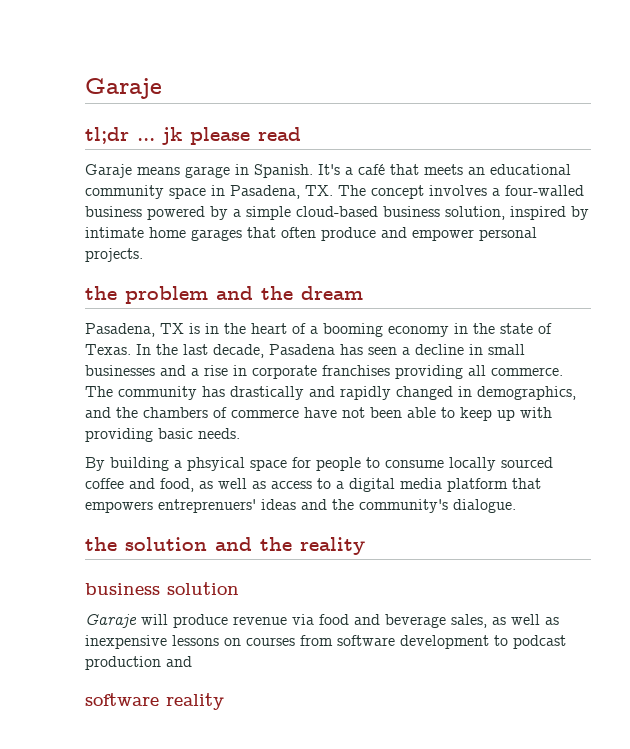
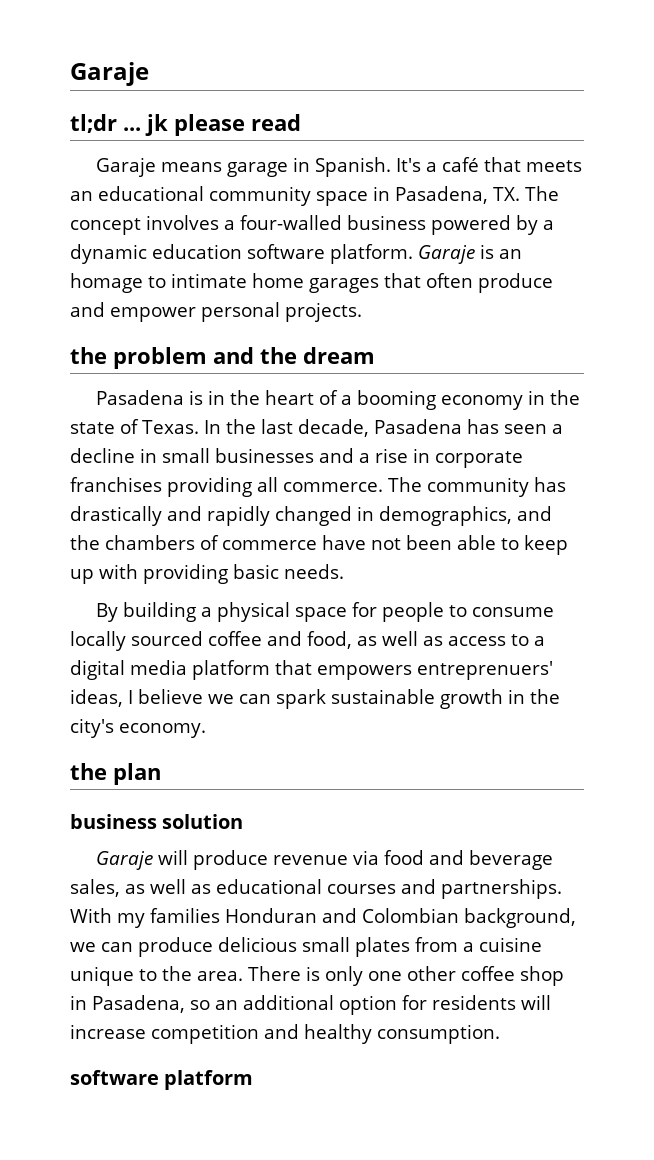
- It's a café that meets an educational community space in Pasadena, TX. The concept involves a four-walled business powered by a simple cloud-based business solution, inspired by intimate home garages that often produce and empower personal projects.
+ It's a café that meets an educational community space in Pasadena, TX. The concept involves a four-walled business powered by a dynamic education software platform. Garaje is an homage to intimate home garages that often produce and empower personal projects.
- Pasadena, TX is in the heart of a booming economy in the state of Texas.
+ Pasadena is in the heart of a booming economy in the state of Texas.
- By building a phsyical space for people to consume locally sourced coffee and food, as well as access to a digital media platform that empowers entreprenuers' ideas and the community's dialogue.
- the solution and the reality
+ By building a physical space for people to consume locally sourced coffee and food, as well as access to a digital media platform that empowers entreprenuers' ideas, I believe we can spark sustainable growth in the city's economy.
+ the plan
- Garaje will produce revenue via food and beverage sales, as well as inexpensive lessons on courses from software development to podcast production and
- software reality
+ Garaje will produce revenue via food and beverage sales, as well as educational courses and partnerships. With my families Honduran and Colombian background, we can produce delicious small plates from a cuisine unique to the area. There is only one other coffee shop in Pasadena, so an additional option for residents will increase competition and healthy consumption.
+ software platform

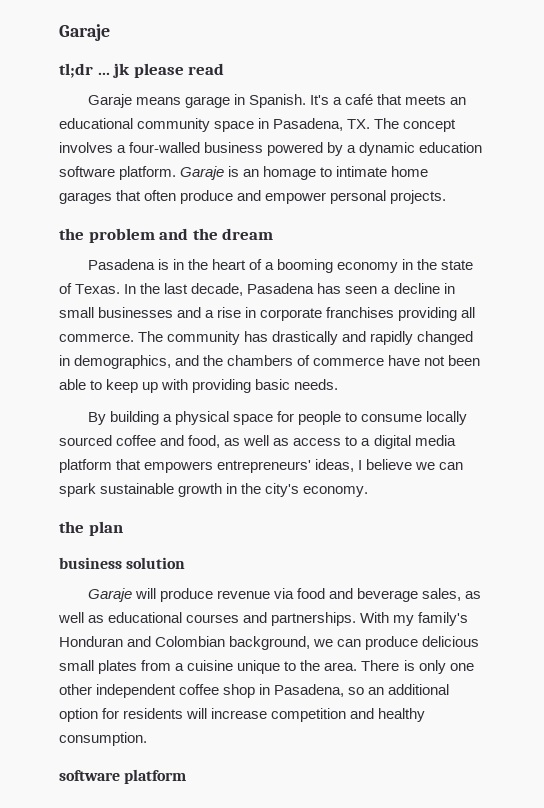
- By building a physical space for people to consume locally sourced coffee and food, as well as access to a digital media platform that empowers entreprenuers' ideas, I believe we can spark sustainable growth in the city's economy.
+ By building a physical space for people to consume locally sourced coffee and food, as well as access to a digital media platform that empowers entrepreneurs' ideas, I believe we can spark sustainable growth in the city's economy.
- With my families Honduran and Colombian background, we can produce delicious small plates from a cuisine unique to the area.
+ With my family's Honduran and Colombian background, we can produce delicious small plates from a cuisine unique to the area.
- There is only one other coffee shop in Pasadena, so an additional option for residents will increase competition and healthy consumption.
+ There is only one other independent coffee shop in Pasadena, so an additional option for residents will increase competition and healthy consumption.

